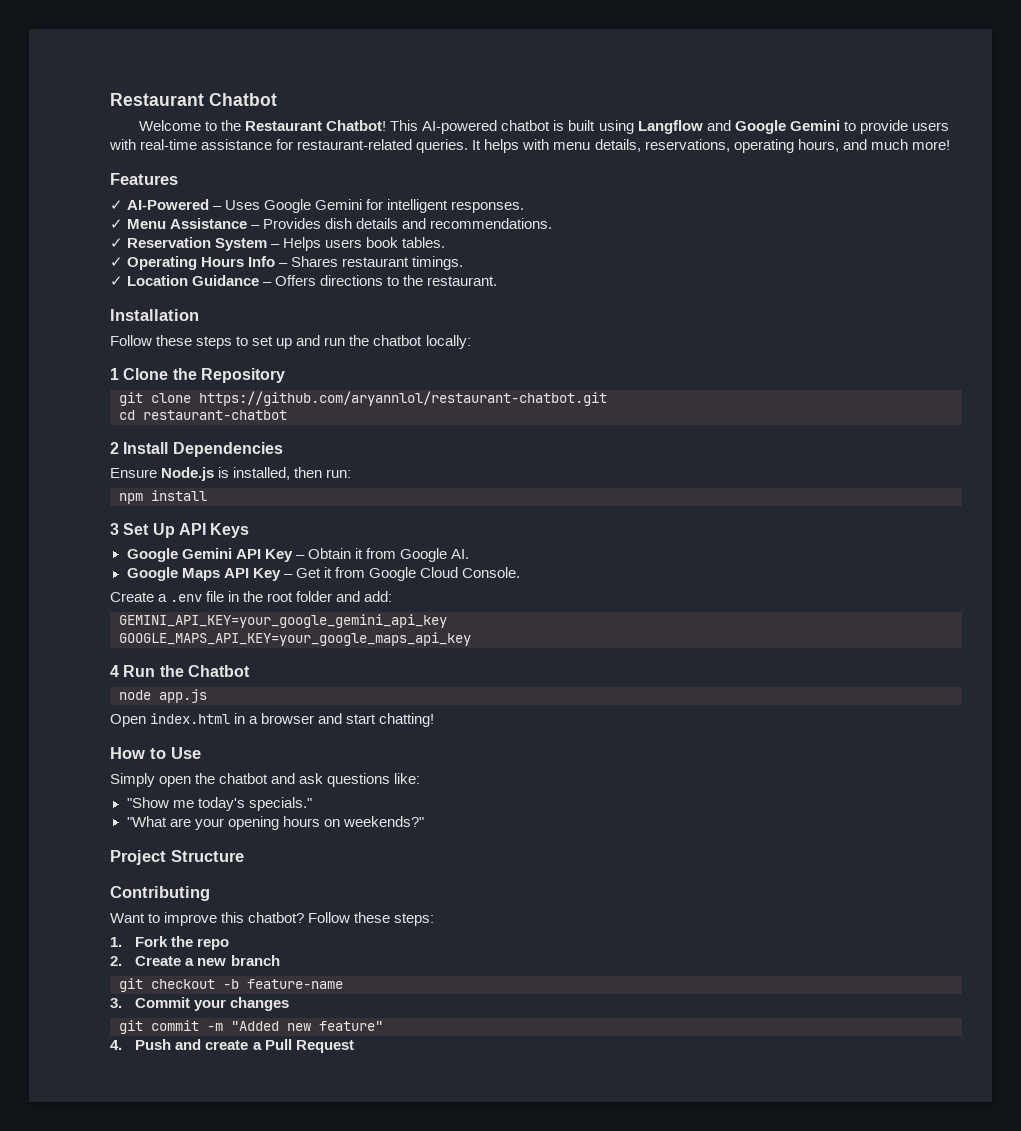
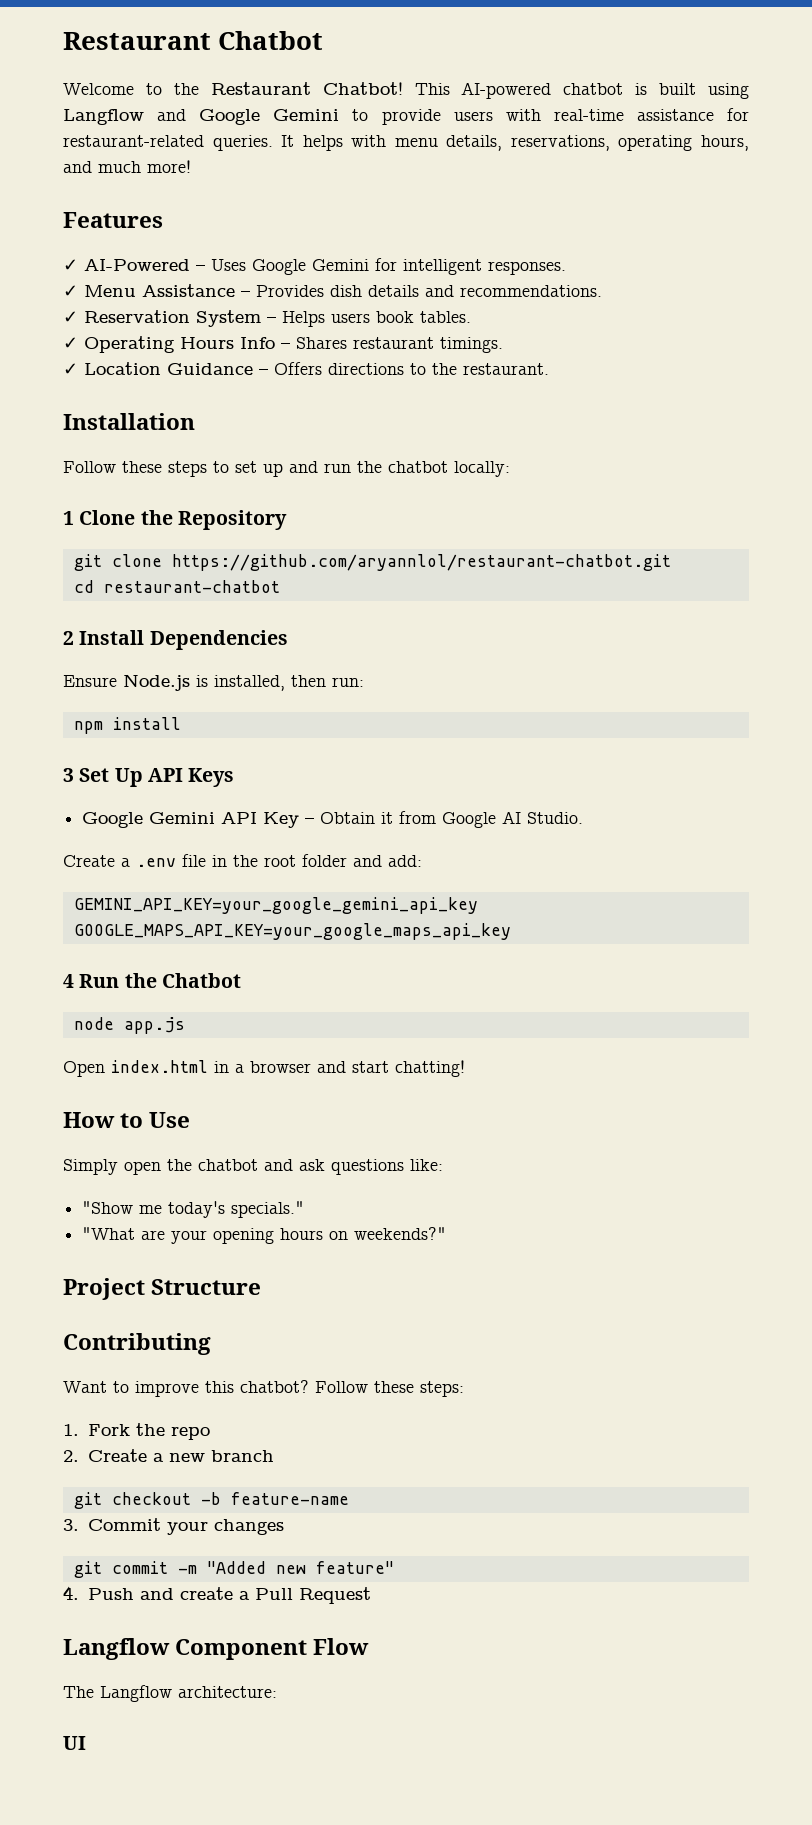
- Google Gemini API Key – Obtain it from Google AI.
- Google Maps API Key – Get it from Google Cloud Console.
+ Google Gemini API Key – Obtain it from Google AI Studio.
+ Langflow Component Flow
+ The Langflow architecture:
+ UI

